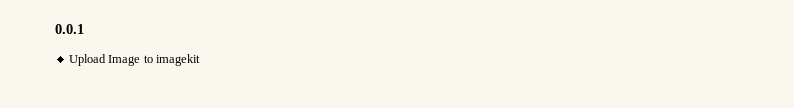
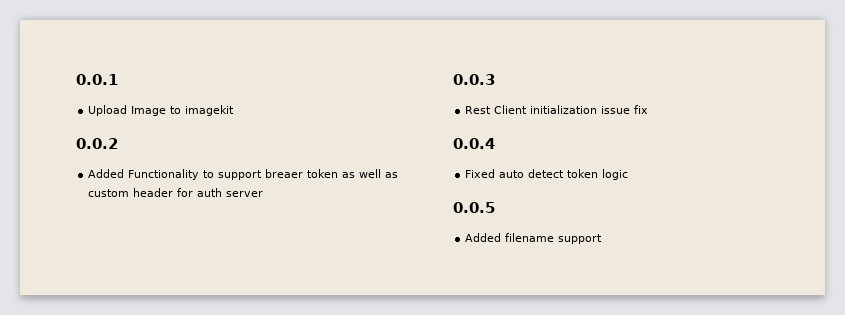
+ 0.0.2
+ Added Functionality to support breaer token as well as custom header for auth server
+ 0.0.3
+ Rest Client initialization issue fix
+ 0.0.4
+ Fixed auto detect token logic
+ 0.0.5
+ Added filename support

